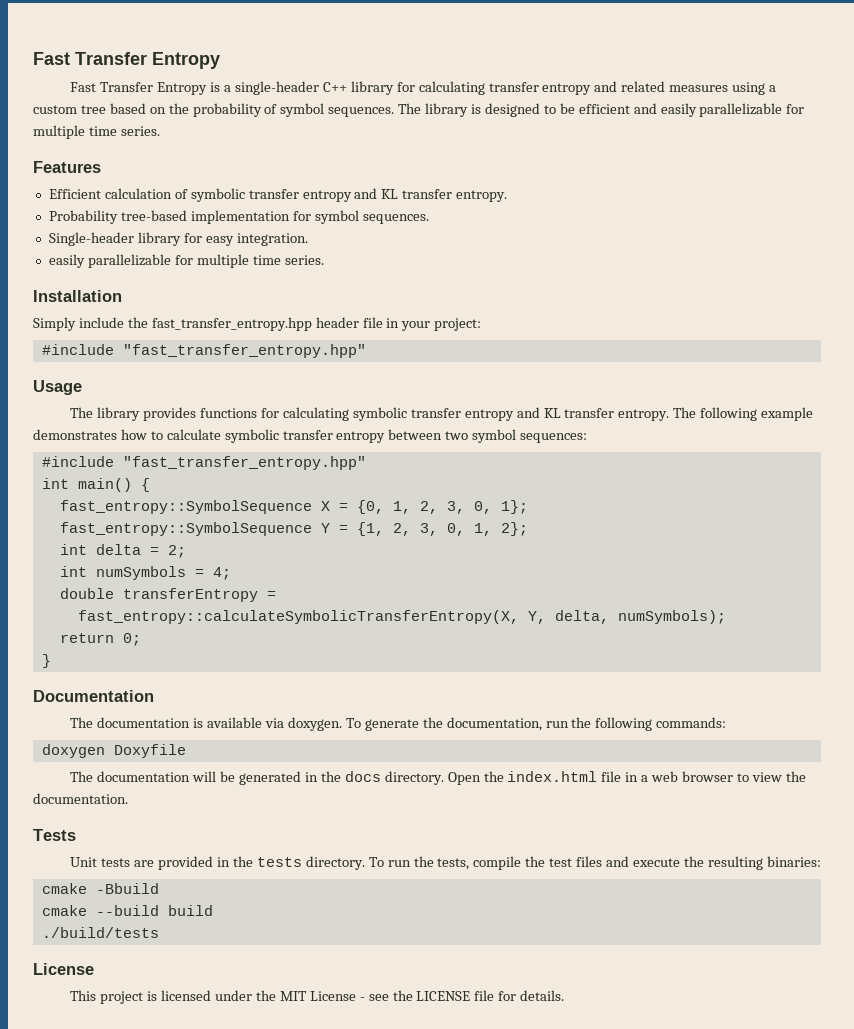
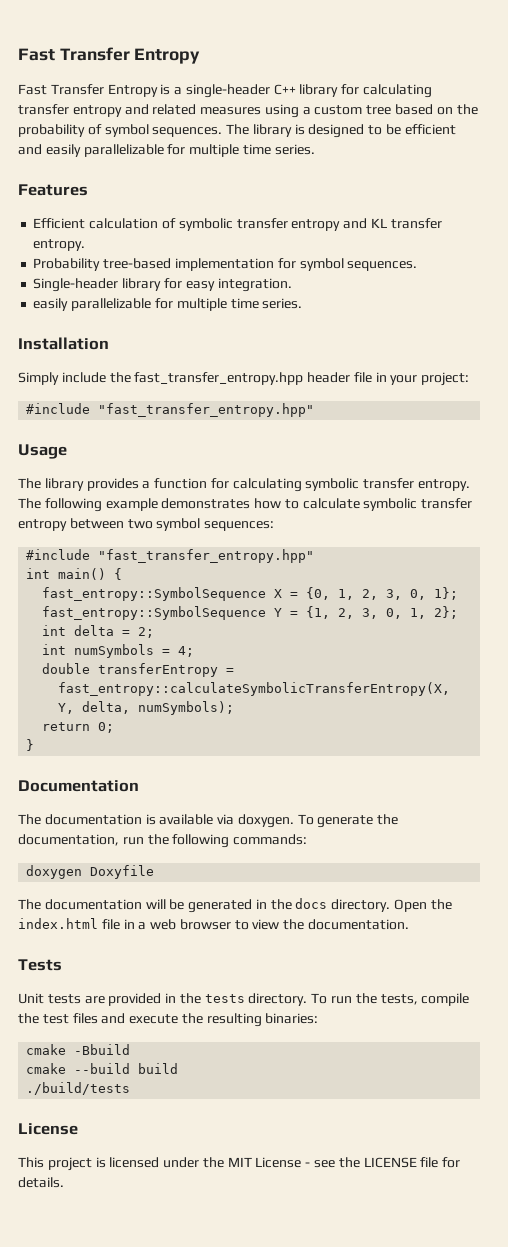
- The library provides functions for calculating symbolic transfer entropy and KL transfer entropy.
+ The library provides a function for calculating symbolic transfer entropy.

